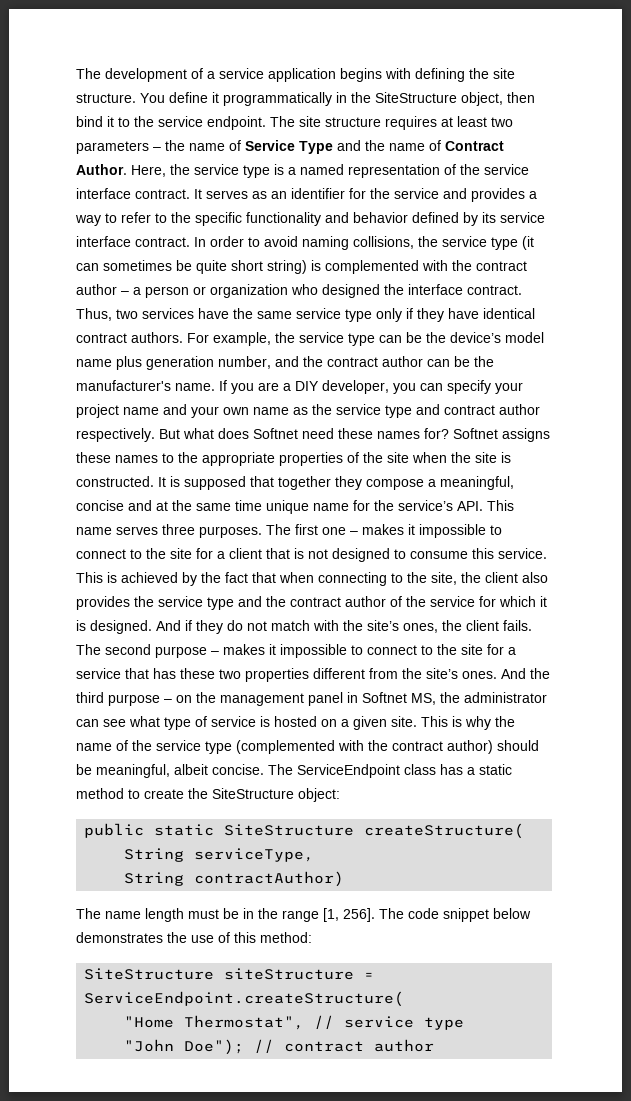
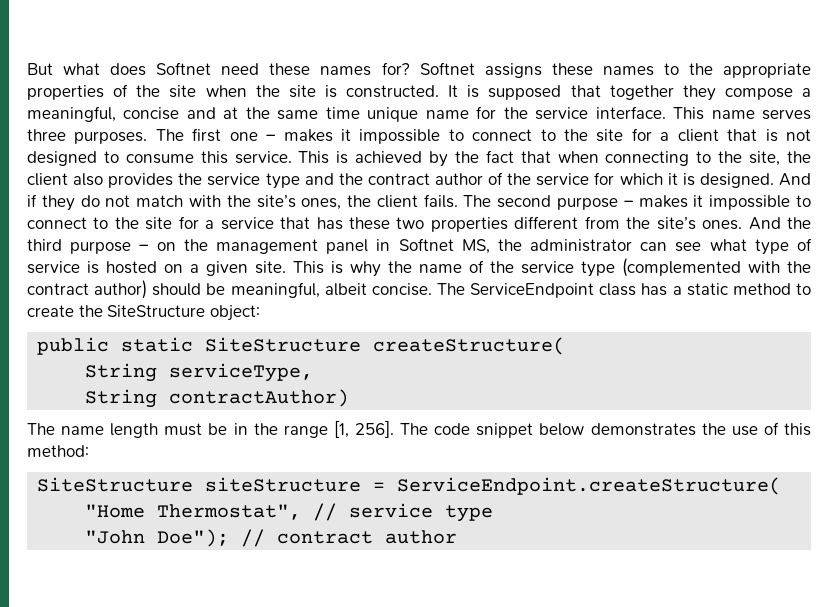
- The development of a service application begins with defining the site structure. You define it programmatically in the SiteStructure object, then bind it to the service endpoint. The site structure requires at least two parameters – the name of Service Type and the name of Contract Author. Here, the service type is a named representation of the service interface contract. It serves as an identifier for the service and provides a way to refer to the specific functionality and behavior defined by its service interface contract. In order to avoid naming collisions, the service type (it can sometimes be quite short string) is complemented with the contract author – a person or organization who designed the interface contract. Thus, two services have the same service type only if they have identical contract authors. For example, the service type can be the device’s model name plus generation number, and the contract author can be the manufacturer's name. If you are a DIY developer, you can specify your project name and your own name as the service type and contract author respectively.
- It is supposed that together they compose a meaningful, concise and at the same time unique name for the service’s API. This name serves three purposes.
+ It is supposed that together they compose a meaningful, concise and at the same time unique name for the service interface. This name serves three purposes.

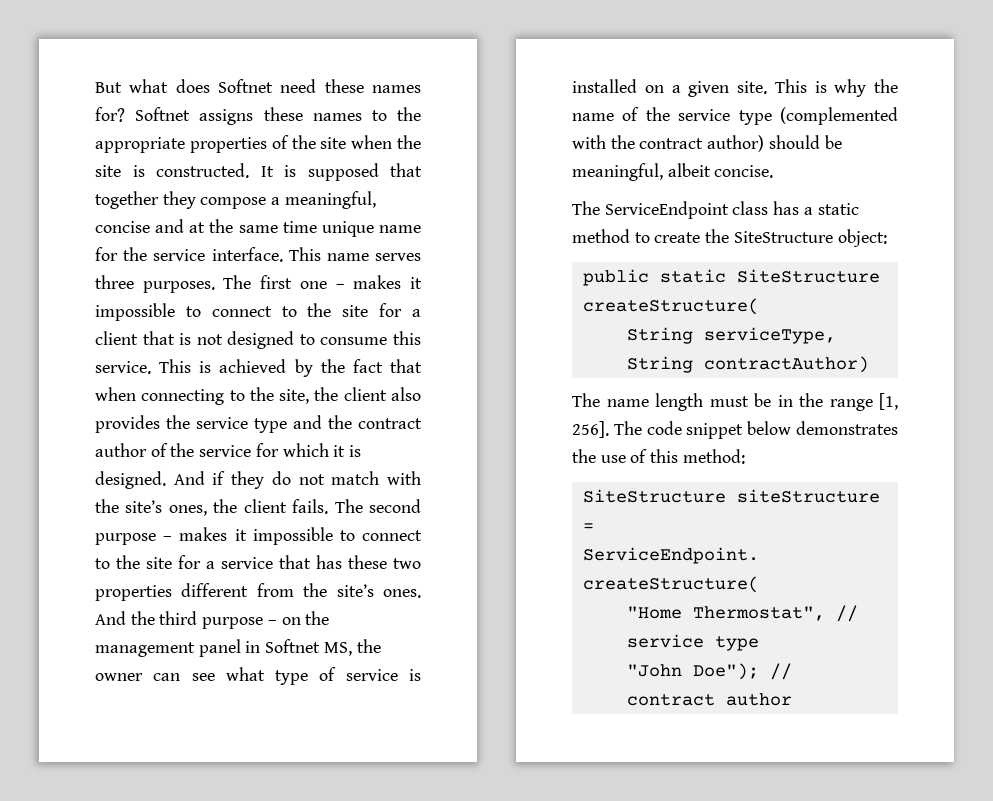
- And the third purpose – on the management panel in Softnet MS, the administrator can see what type of service is hosted on a given site.
+ And the third purpose – on the management panel in Softnet MS, the owner can see what type of service is installed on a given site.
- This is why the name of the service type (complemented with the contract author) should be meaningful, albeit concise. The ServiceEndpoint class has a static method to create the SiteStructure object:
+ This is why the name of the service type (complemented with the contract author) should be meaningful, albeit concise.
+ The ServiceEndpoint class has a static method to create the SiteStructure object:

